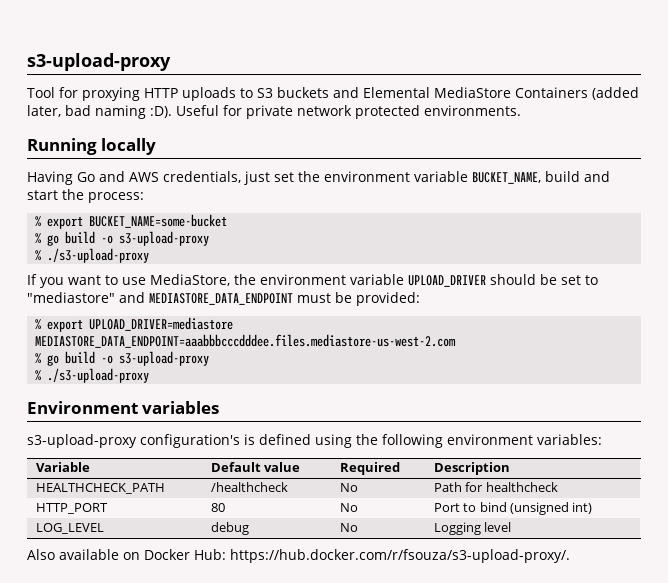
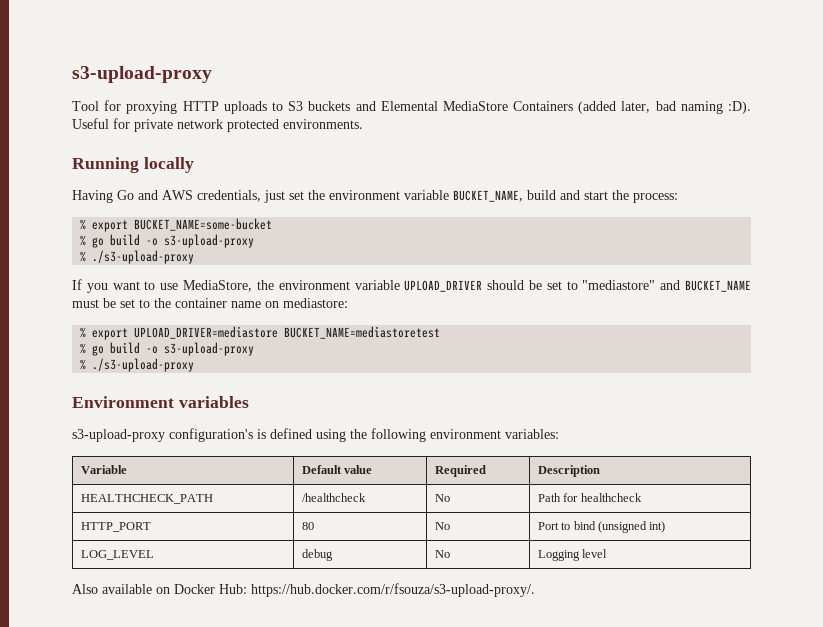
- If you want to use MediaStore, the environment variable UPLOAD_DRIVER should be set to "mediastore" and MEDIASTORE_DATA_ENDPOINT must be provided:
+ If you want to use MediaStore, the environment variable UPLOAD_DRIVER should be set to "mediastore" and BUCKET_NAME must be set to the container name on mediastore:
- % export UPLOAD_DRIVER=mediastore MEDIASTORE_DATA_ENDPOINT=aaabbbcccdddee.files.mediastore-us-west-2.com
+ % export UPLOAD_DRIVER=mediastore BUCKET_NAME=mediastoretest

